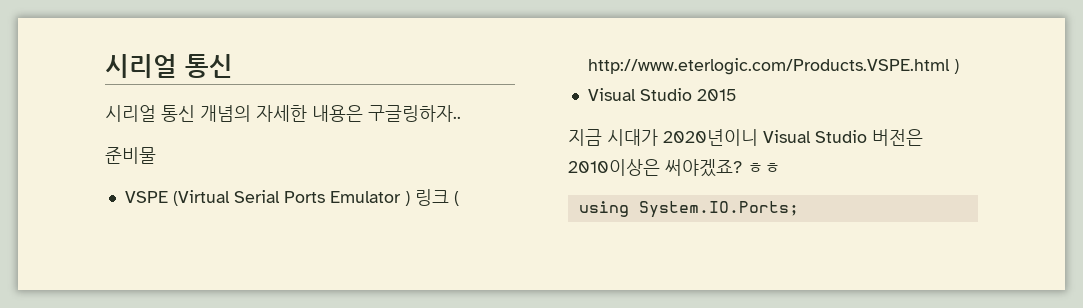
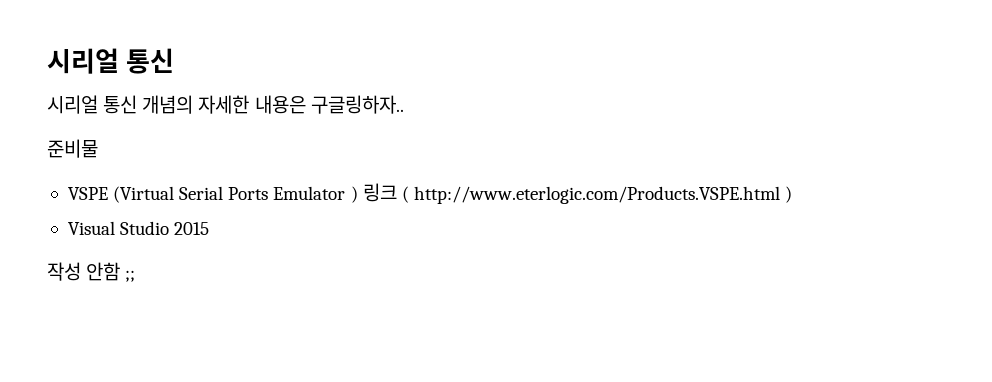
- 지금 시대가 2020년이니 Visual Studio 버전은 2010이상은 써야겠죠? ㅎㅎ
- using System.IO.Ports;
+ 작성 안함 ;;

